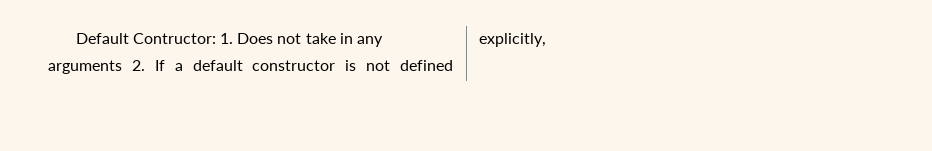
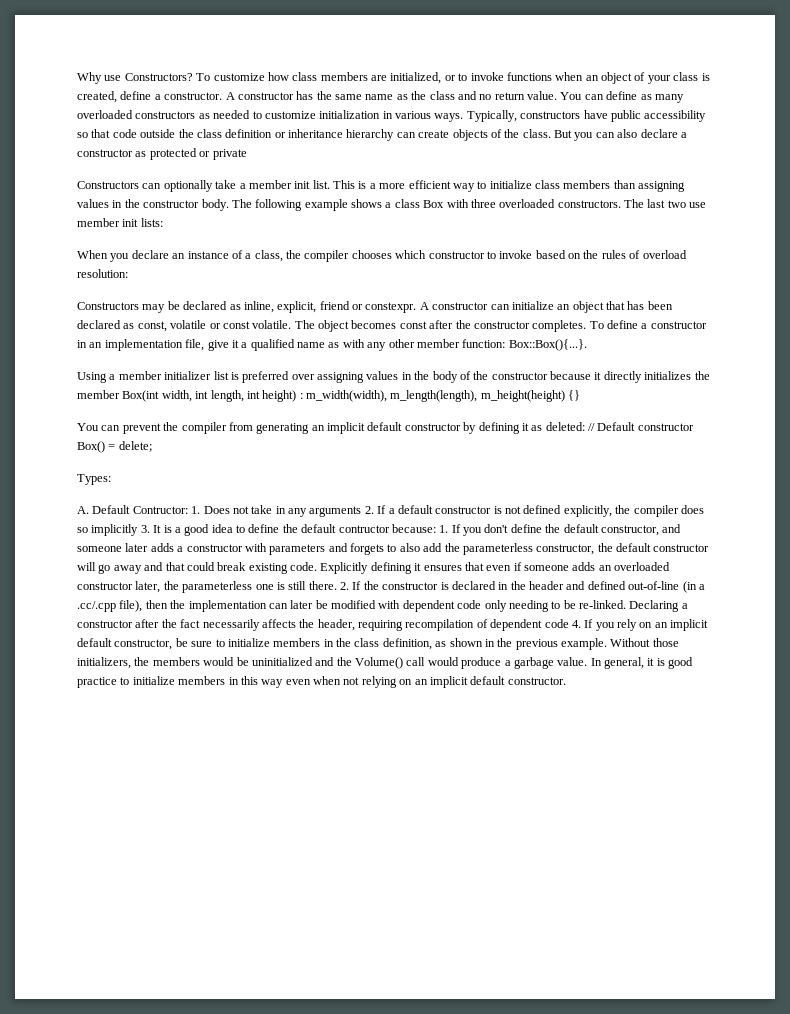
- Default Contructor: 1. Does not take in any arguments 2. If a default constructor is not defined explicitly,
+ Why use Constructors? To customize how class members are initialized, or to invoke functions when an object of your class is created, define a constructor. A constructor has the same name as the class and no return value. You can define as many overloaded constructors as needed to customize initialization in various ways. Typically, constructors have public accessibility so that code outside the class definition or inheritance hierarchy can create objects of the class. But you can also declare a constructor as protected or private
+ Constructors can optionally take a member init list. This is a more efficient way to initialize class members than assigning values in the constructor body. The following example shows a class Box with three overloaded constructors. The last two use member init lists:
+ When you declare an instance of a class, the compiler chooses which constructor to invoke based on the rules of overload resolution:
+ Constructors may be declared as inline, explicit, friend or constexpr. A constructor can initialize an object that has been declared as const, volatile or const volatile. The object becomes const after the constructor completes. To define a constructor in an implementation file, give it a qualified name as with any other member function: Box::Box(){...}.
+ Using a member initializer list is preferred over assigning values in the body of the constructor because it directly initializes the member Box(int width, int length, int height) : m_width(width), m_length(length), m_height(height) {}
+ You can prevent the compiler from generating an implicit default constructor by defining it as deleted: // Default constructor Box() = delete;
+ Types:
+ A. Default Contructor: 1. Does not take in any arguments 2. If a default constructor is not defined explicitly, the compiler does so implicitly 3. It is a good idea to define the default contructor because: 1. If you don't define the default constructor, and someone later adds a constructor with parameters and forgets to also add the parameterless constructor, the default constructor will go away and that could break existing code. Explicitly defining it ensures that even if someone adds an overloaded constructor later, the parameterless one is still there. 2. If the constructor is declared in the header and defined out-of-line (in a .cc/.cpp file), then the implementation can later be modified with dependent code only needing to be re-linked. Declaring a constructor after the fact necessarily affects the header, requiring recompilation of dependent code 4. If you rely on an implicit default constructor, be sure to initialize members in the class definition, as shown in the previous example. Without those initializers, the members would be uninitialized and the Volume() call would produce a garbage value. In general, it is good practice to initialize members in this way even when not relying on an implicit default constructor.

